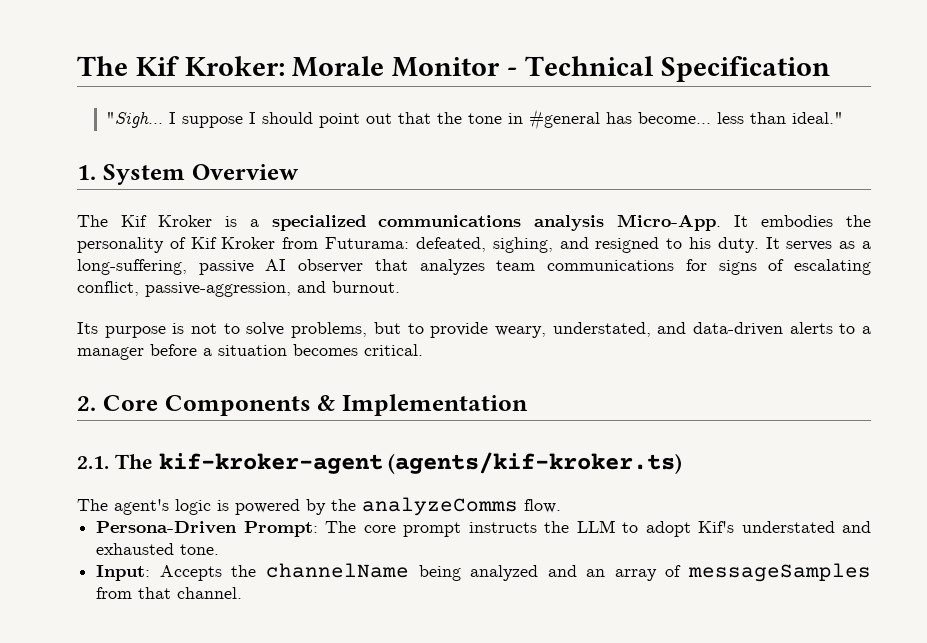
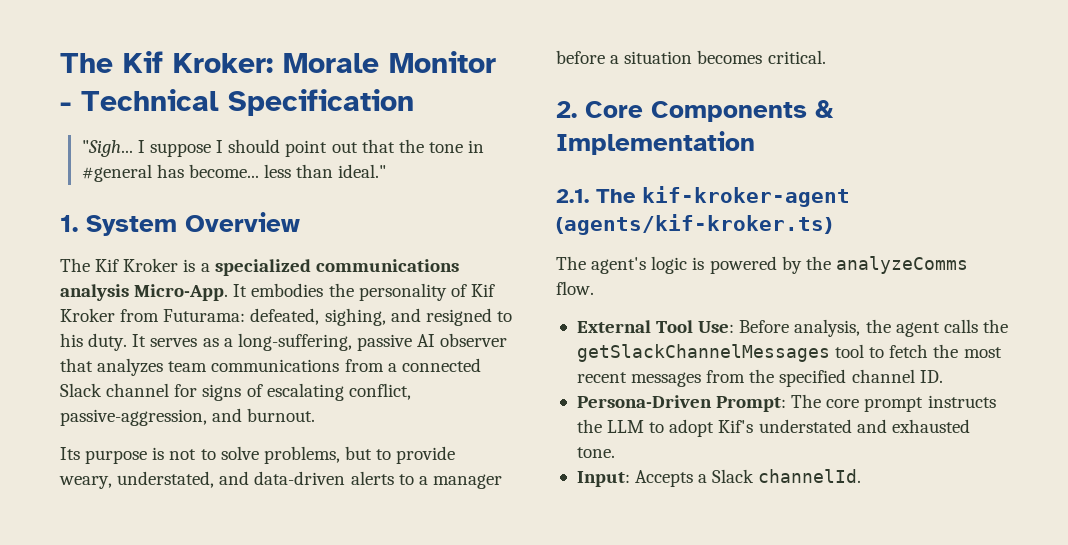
- It serves as a long-suffering, passive AI observer that analyzes team communications for signs of escalating conflict, passive-aggression, and burnout.
+ It serves as a long-suffering, passive AI observer that analyzes team communications from a connected Slack channel for signs of escalating conflict, passive-aggression, and burnout.
+ External Tool Use: Before analysis, the agent calls the getSlackChannelMessages tool to fetch the most recent messages from the specified channel ID.
- Input: Accepts the channelName being analyzed and an array of messageSamples from that channel.
+ Input: Accepts a Slack channelId.

